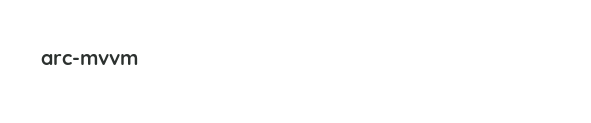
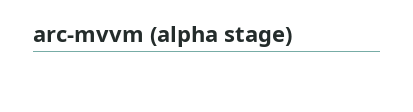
- arc-mvvm
+ arc-mvvm (alpha stage)

